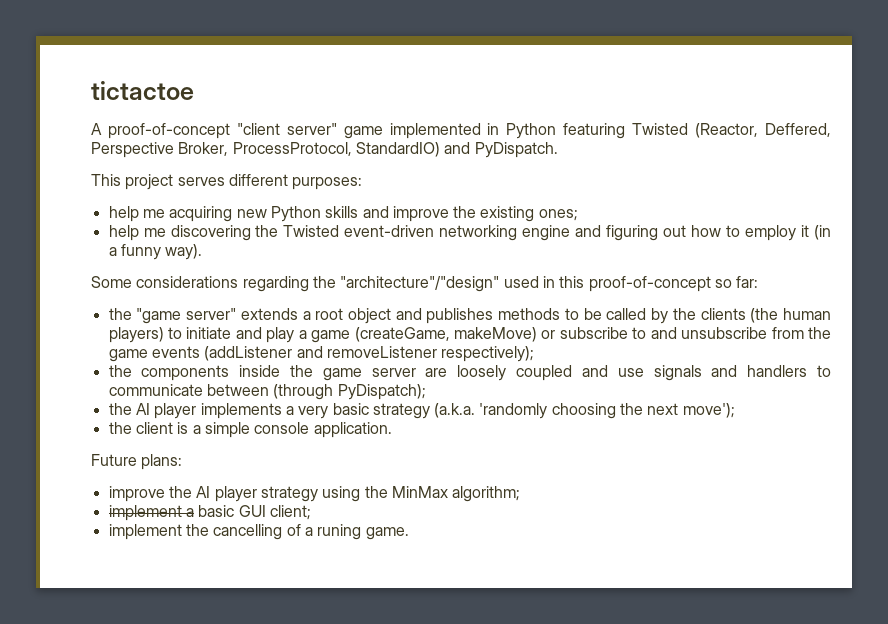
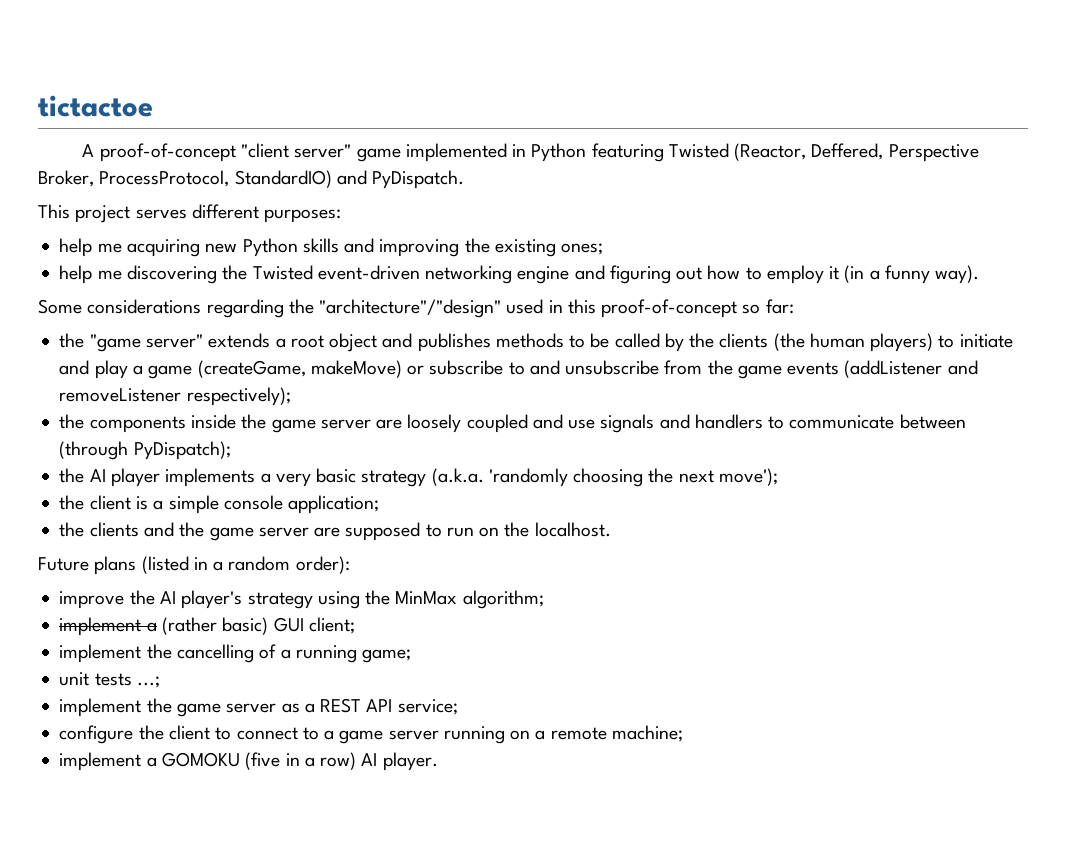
- help me acquiring new Python skills and improve the existing ones;
+ help me acquiring new Python skills and improving the existing ones;
- the client is a simple console application.
- Future plans:
+ the client is a simple console application;
+ the clients and the game server are supposed to run on the localhost.
+ Future plans (listed in a random order):
- improve the AI player strategy using the MinMax algorithm;
+ improve the AI player's strategy using the MinMax algorithm;
- implement a basic GUI client;
+ implement a (rather basic) GUI client;
- implement the cancelling of a runing game.
+ implement the cancelling of a running game;
+ unit tests ...;
+ implement the game server as a REST API service;
+ configure the client to connect to a game server running on a remote machine;
+ implement a GOMOKU (five in a row) AI player.

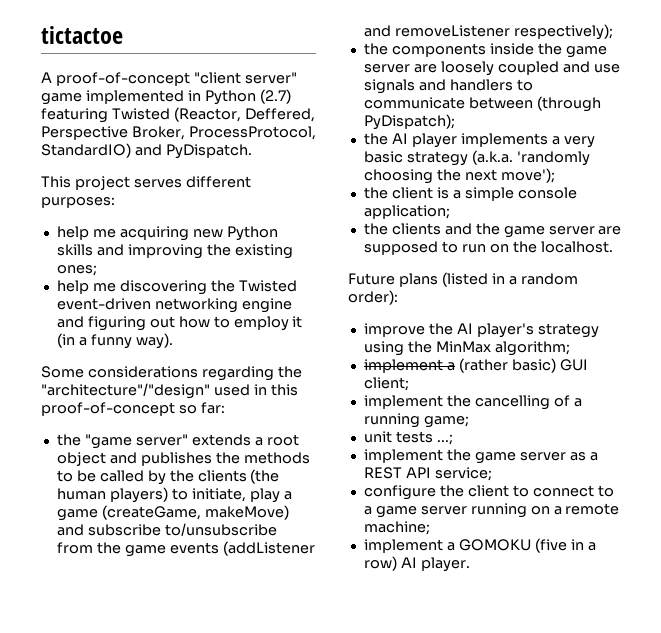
- A proof-of-concept "client server" game implemented in Python featuring Twisted (Reactor, Deffered, Perspective Broker, ProcessProtocol, StandardIO) and PyDispatch.
+ A proof-of-concept "client server" game implemented in Python (2.7) featuring Twisted (Reactor, Deffered, Perspective Broker, ProcessProtocol, StandardIO) and PyDispatch.
- the "game server" extends a root object and publishes methods to be called by the clients (the human players) to initiate and play a game (createGame, makeMove) or subscribe to and unsubscribe from the game events (addListener and removeListener respectively);
+ the "game server" extends a root object and publishes the methods to be called by the clients (the human players) to initiate, play a game (createGame, makeMove) and subscribe to/unsubscribe from the game events (addListener and removeListener respectively);

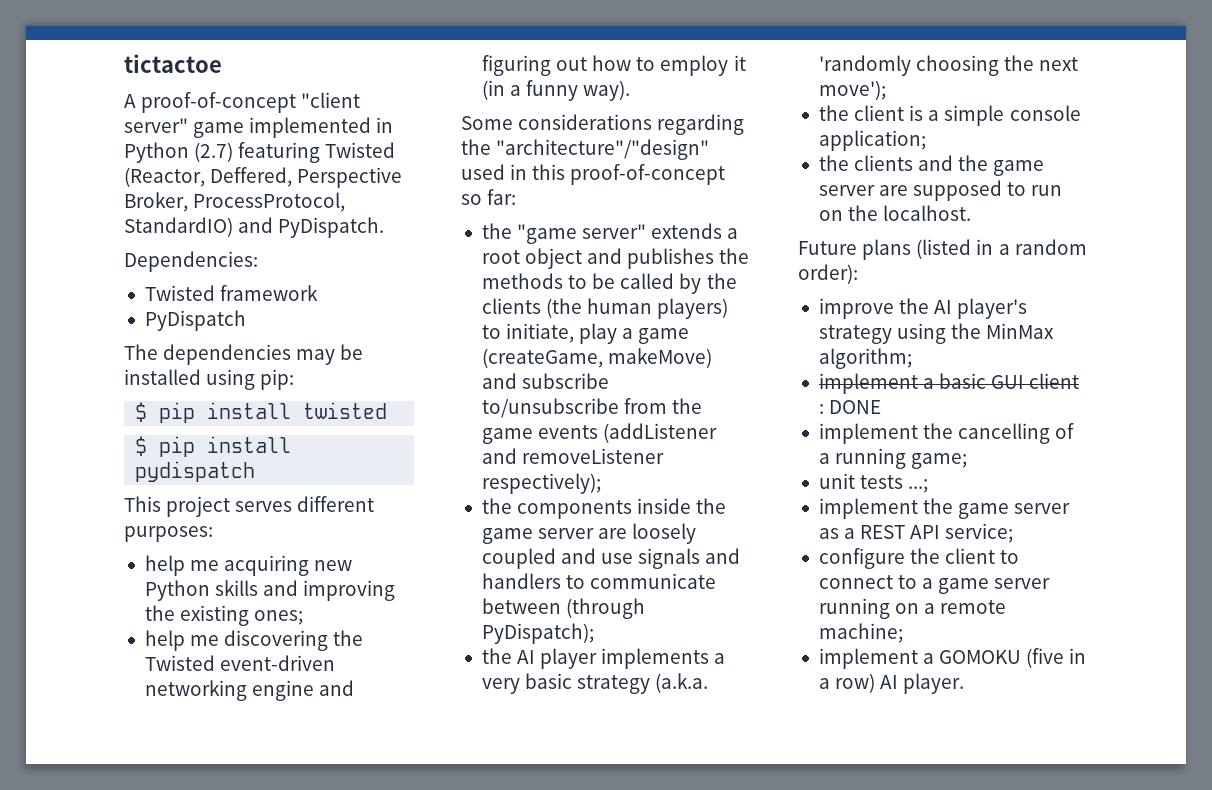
+ Dependencies:
+ Twisted framework
+ PyDispatch
+ The dependencies may be installed using pip:
+ $ pip install twisted
+ $ pip install pydispatch
- implement a (rather basic) GUI client;
+ implement a basic GUI client : DONE

